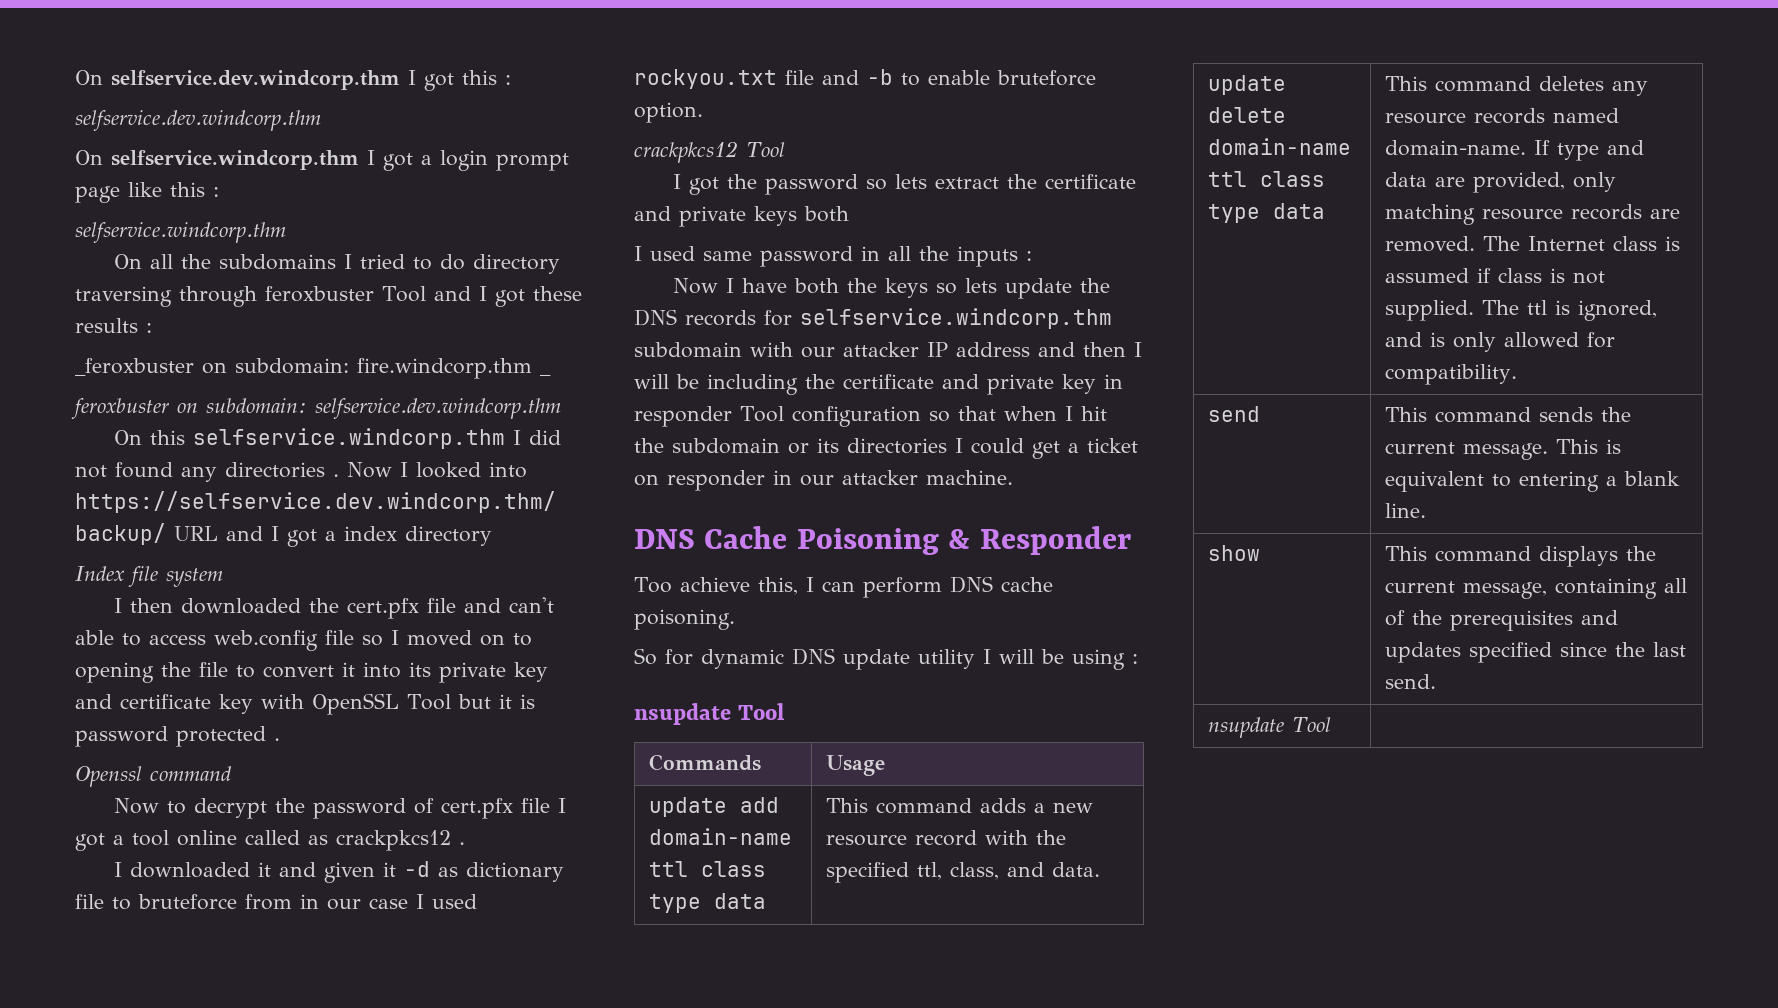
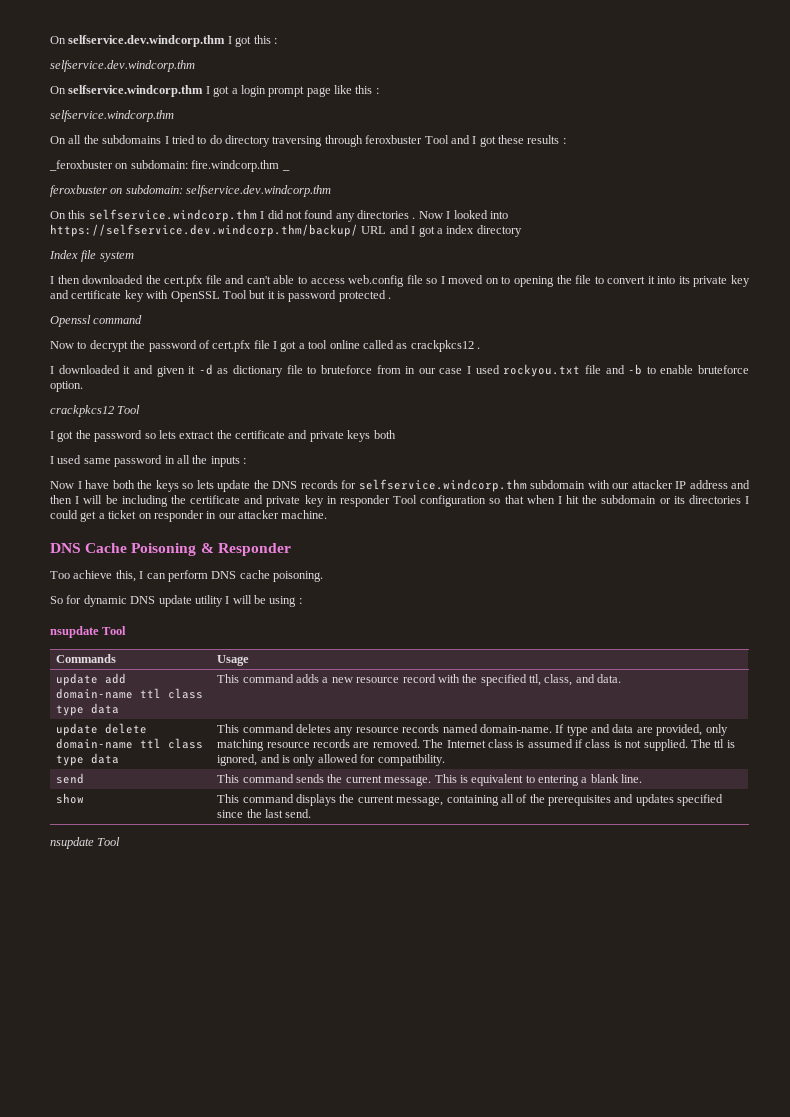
  show | This command displays the current message, containing all of the prerequisites and updates specified since the last send.
- nsupdate Tool |
+ nsupdate Tool

